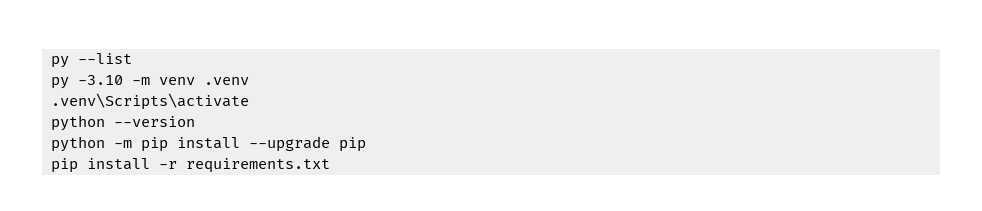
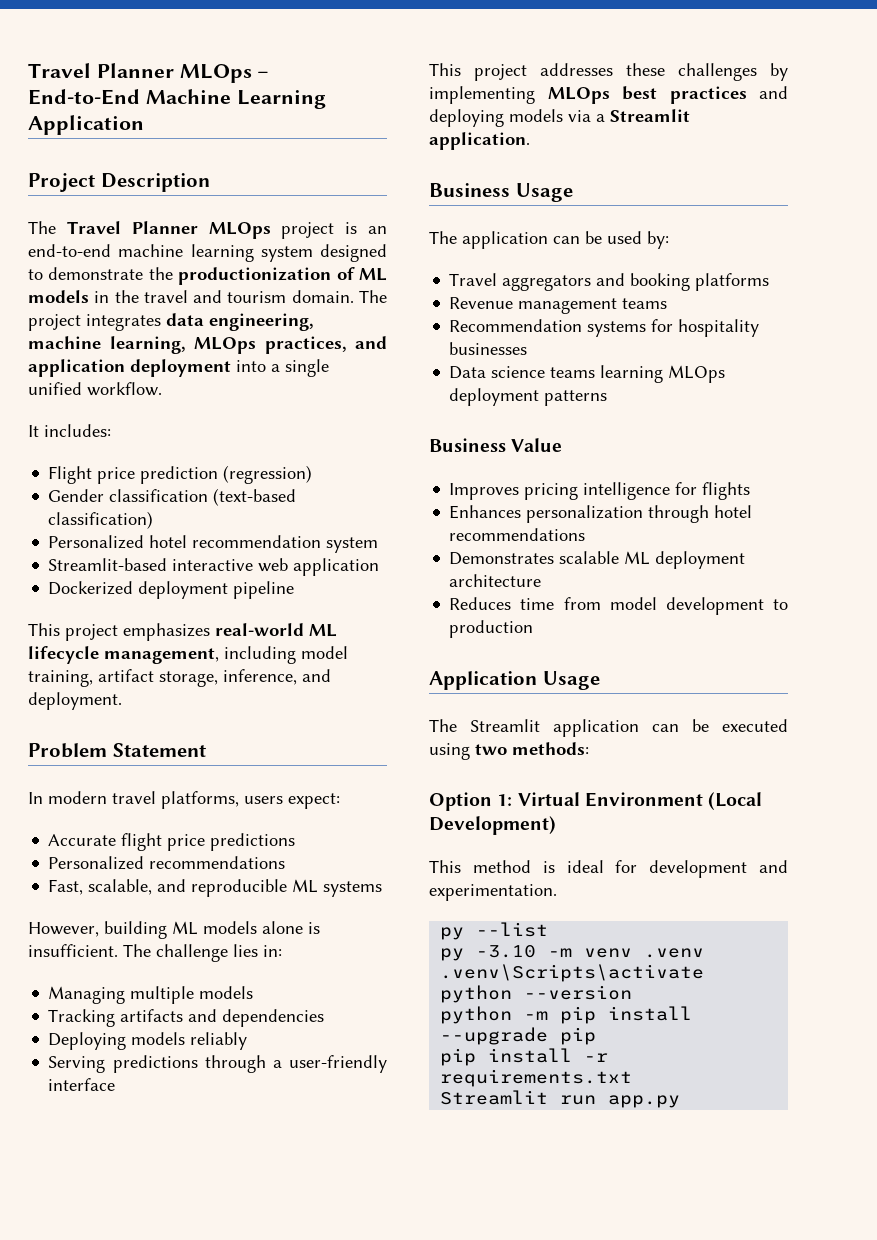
+ Travel Planner MLOps – End-to-End Machine Learning Application
+ Project Description
+ The Travel Planner MLOps project is an end-to-end machine learning system designed to demonstrate the productionization of ML models in the travel and tourism domain. The project integrates data engineering, machine learning, MLOps practices, and application deployment into a single unified workflow.
+ It includes:
+ Flight price prediction (regression)
+ Gender classification (text-based classification)
+ Personalized hotel recommendation system
+ Streamlit-based interactive web application
+ Dockerized deployment pipeline
+ This project emphasizes real-world ML lifecycle management, including model training, artifact storage, inference, and deployment.
+ Problem Statement
+ In modern travel platforms, users expect:
+ Accurate flight price predictions
+ Personalized recommendations
+ Fast, scalable, and reproducible ML systems
+ However, building ML models alone is insufficient. The challenge lies in:
+ Managing multiple models
+ Tracking artifacts and dependencies
+ Deploying models reliably
+ Serving predictions through a user-friendly interface
+ This project addresses these challenges by implementing MLOps best practices and deploying models via a Streamlit application.
+ Business Usage
+ The application can be used by:
+ Travel aggregators and booking platforms
+ Revenue management teams
+ Recommendation systems for hospitality businesses
+ Data science teams learning MLOps deployment patterns
+ Business Value
+ Improves pricing intelligence for flights
+ Enhances personalization through hotel recommendations
+ Demonstrates scalable ML deployment architecture
+ Reduces time from model development to production
+ Application Usage
+ The Streamlit application can be executed using two methods:
+ Option 1: Virtual Environment (Local Development)
+ This method is ideal for development and experimentation.
+ Streamlit run app.py

